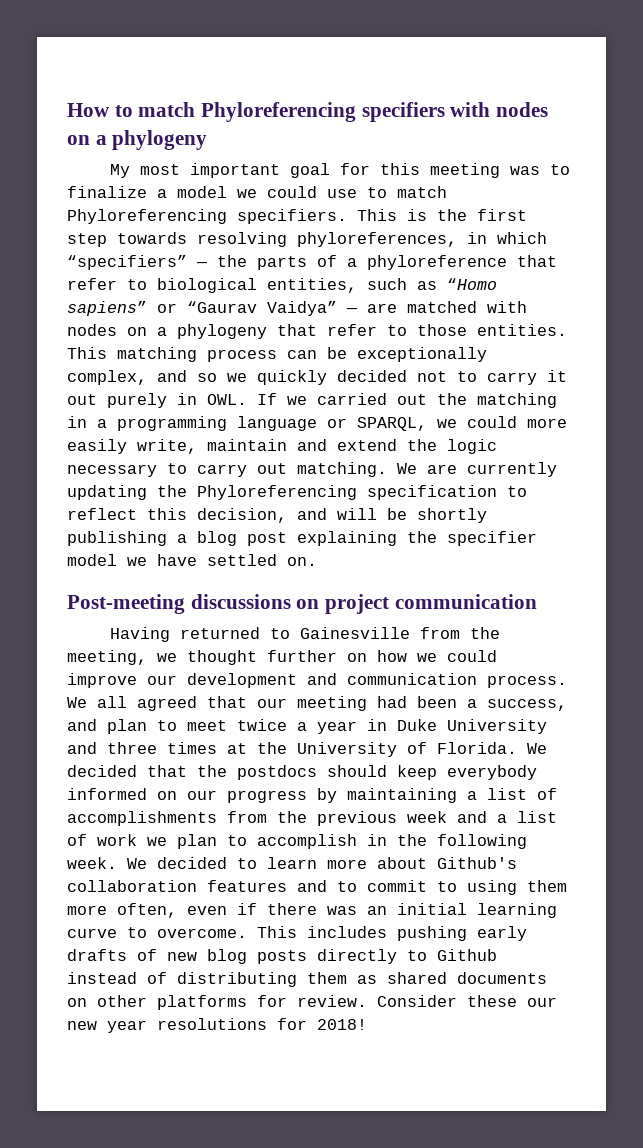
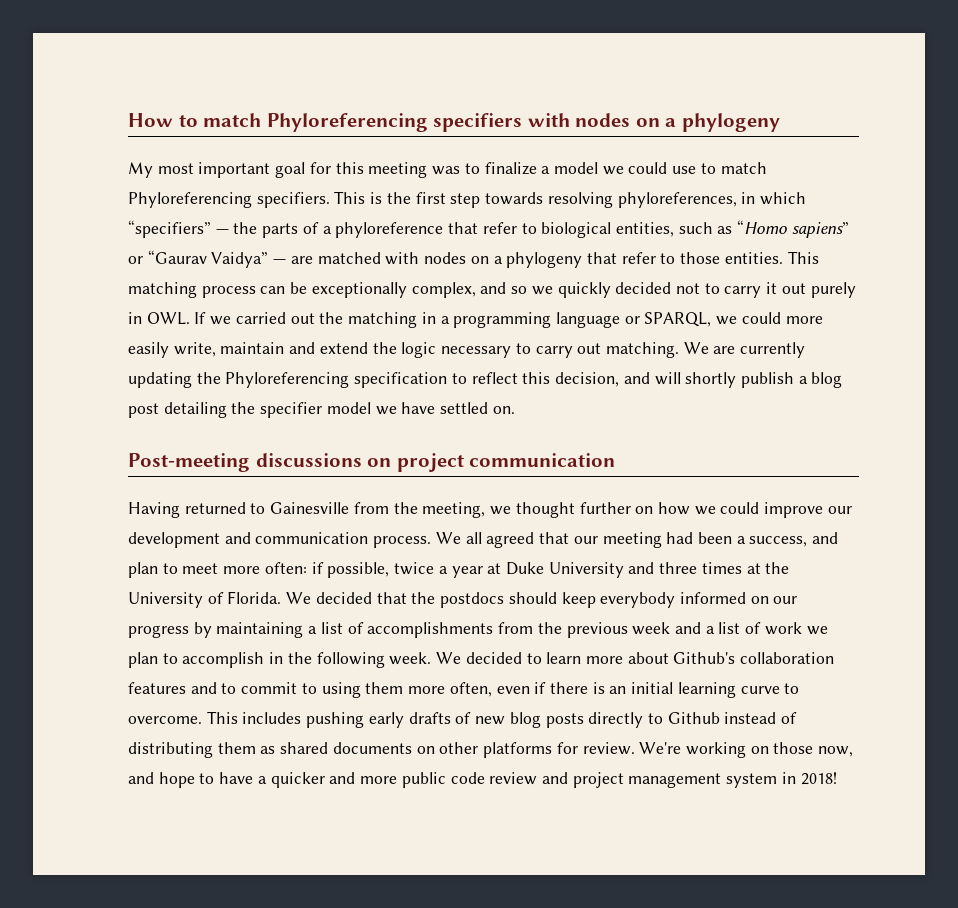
- We are currently updating the Phyloreferencing specification to reflect this decision, and will be shortly publishing a blog post explaining the specifier model we have settled on.
+ We are currently updating the Phyloreferencing specification to reflect this decision, and will shortly publish a blog post detailing the specifier model we have settled on.
- We all agreed that our meeting had been a success, and plan to meet twice a year in Duke University and three times at the University of Florida.
+ We all agreed that our meeting had been a success, and plan to meet more often: if possible, twice a year at Duke University and three times at the University of Florida.
- We decided to learn more about Github's collaboration features and to commit to using them more often, even if there was an initial learning curve to overcome.
+ We decided to learn more about Github's collaboration features and to commit to using them more often, even if there is an initial learning curve to overcome.
- Consider these our new year resolutions for 2018!
+ We're working on those now, and hope to have a quicker and more public code review and project management system in 2018!

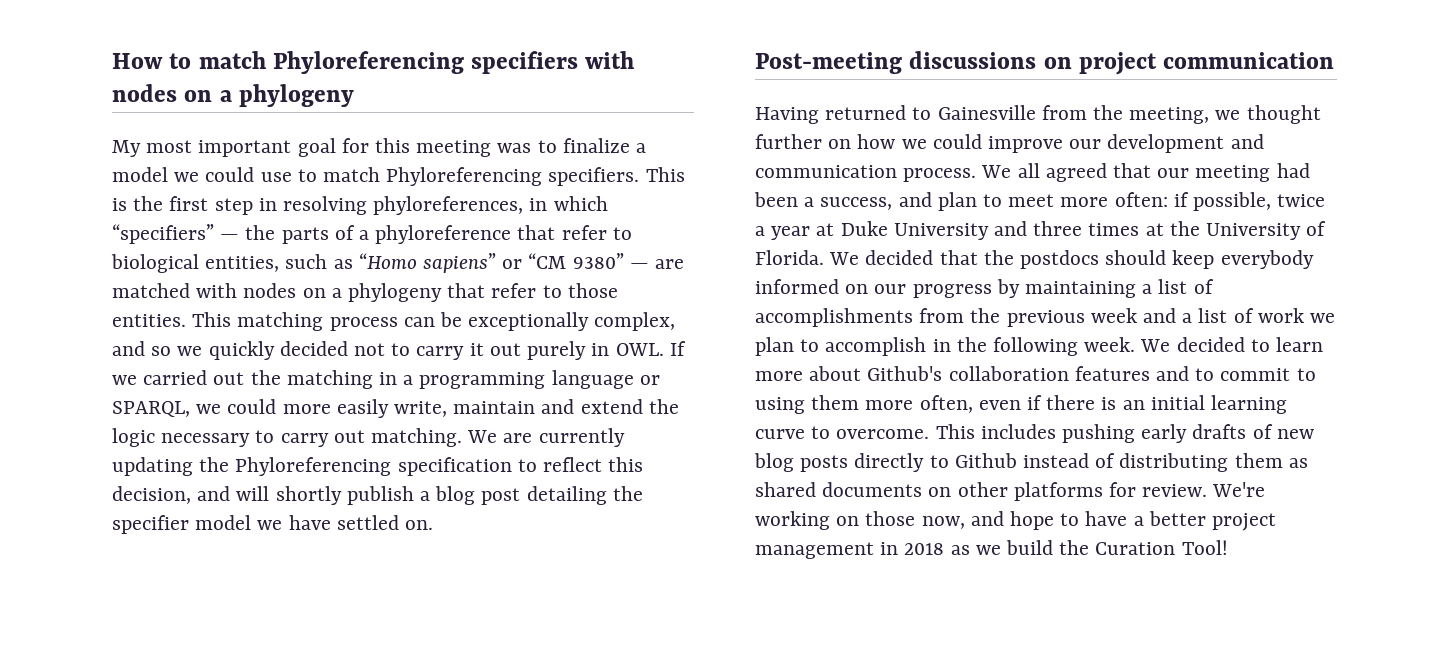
- This is the first step towards resolving phyloreferences, in which “specifiers” — the parts of a phyloreference that refer to biological entities, such as “Homo sapiens” or “Gaurav Vaidya” — are matched with nodes on a phylogeny that refer to those entities.
+ This is the first step in resolving phyloreferences, in which “specifiers” — the parts of a phyloreference that refer to biological entities, such as “Homo sapiens” or “CM 9380” — are matched with nodes on a phylogeny that refer to those entities.
- We're working on those now, and hope to have a quicker and more public code review and project management system in 2018!
+ We're working on those now, and hope to have a better project management in 2018 as we build the Curation Tool!

